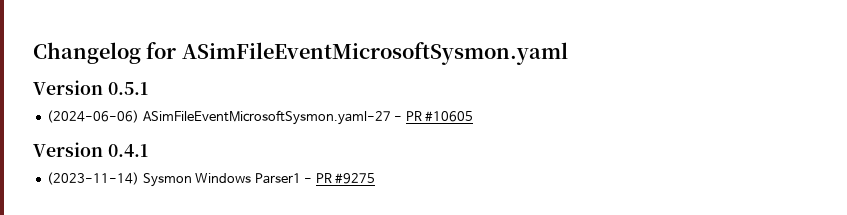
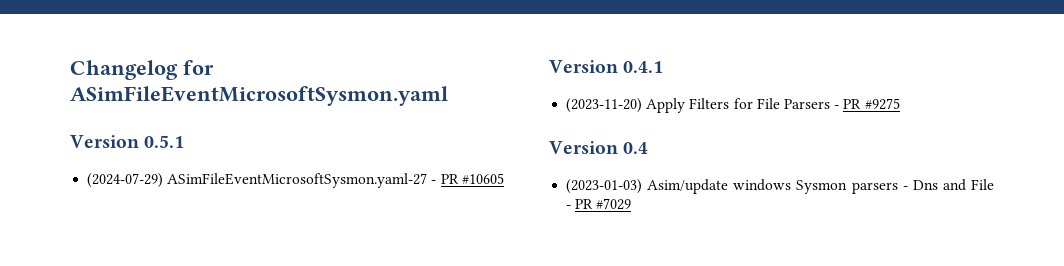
- (2024-06-06) ASimFileEventMicrosoftSysmon.yaml-27 - PR #10605
+ (2024-07-29) ASimFileEventMicrosoftSysmon.yaml-27 - PR #10605
- (2023-11-14) Sysmon Windows Parser1 - PR #9275
+ (2023-11-20) Apply Filters for File Parsers - PR #9275
+ Version 0.4
+ (2023-01-03) Asim/update windows Sysmon parsers - Dns and File - PR #7029

